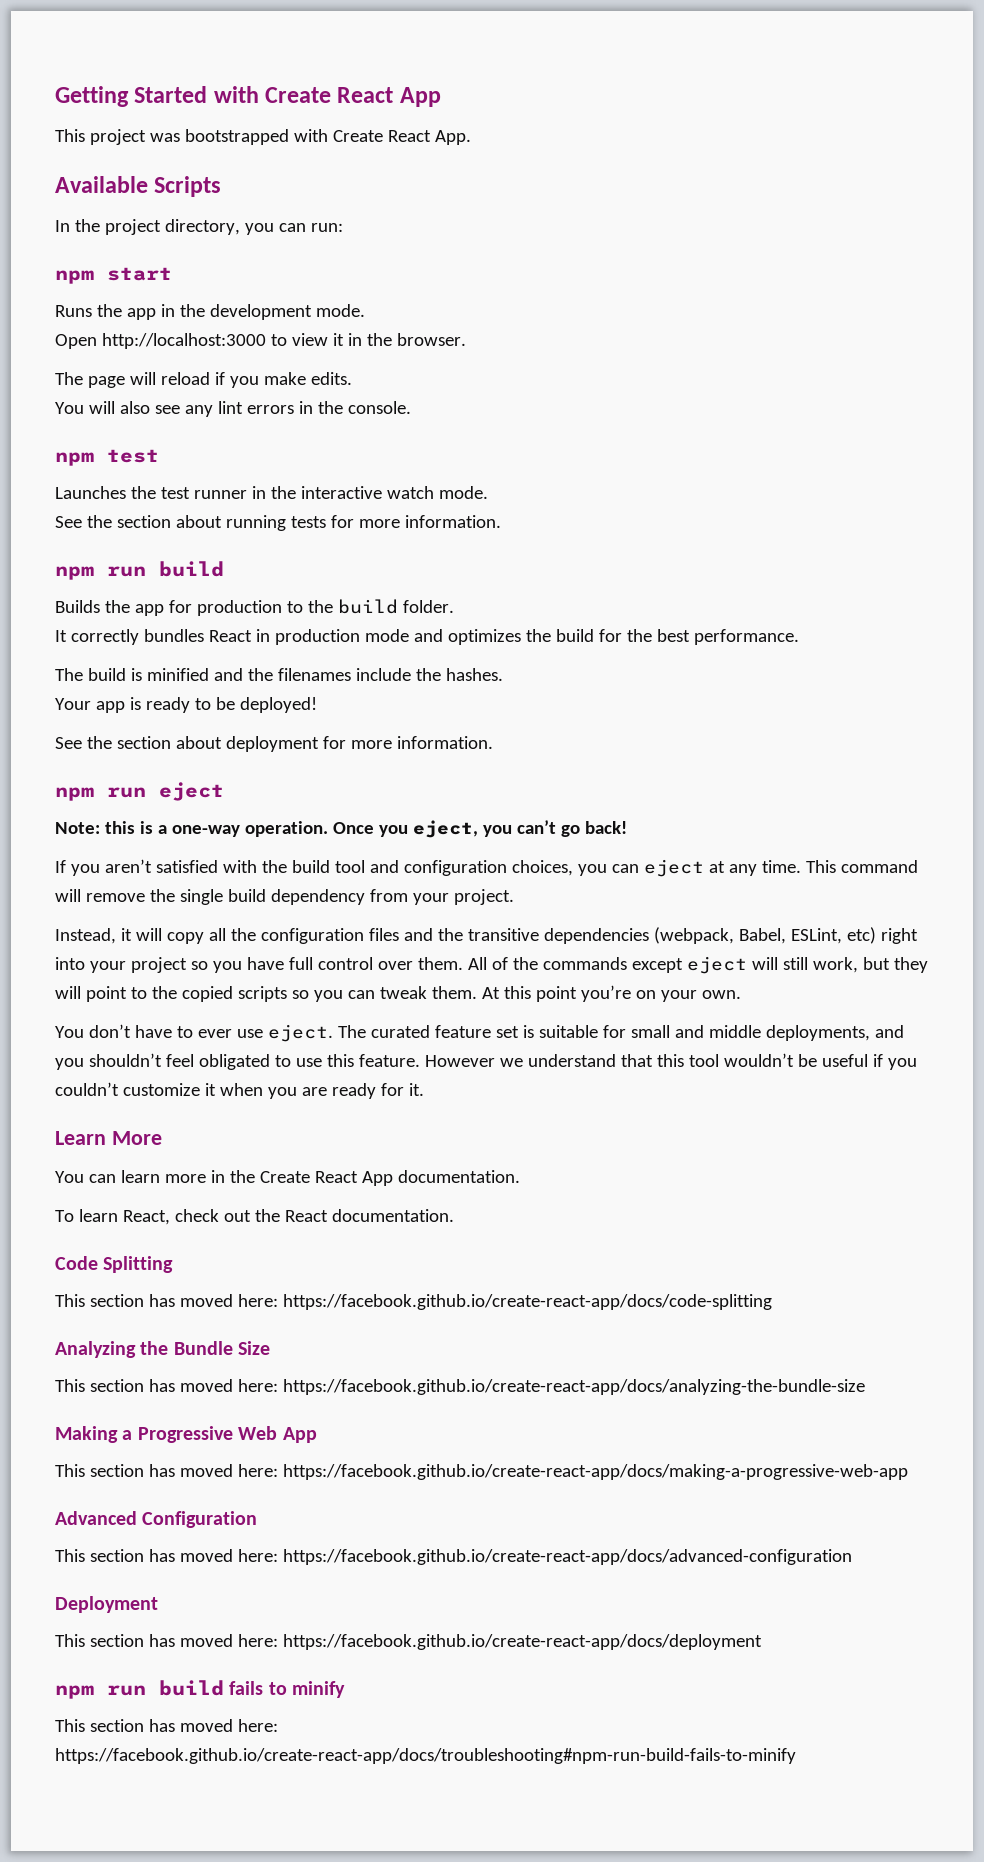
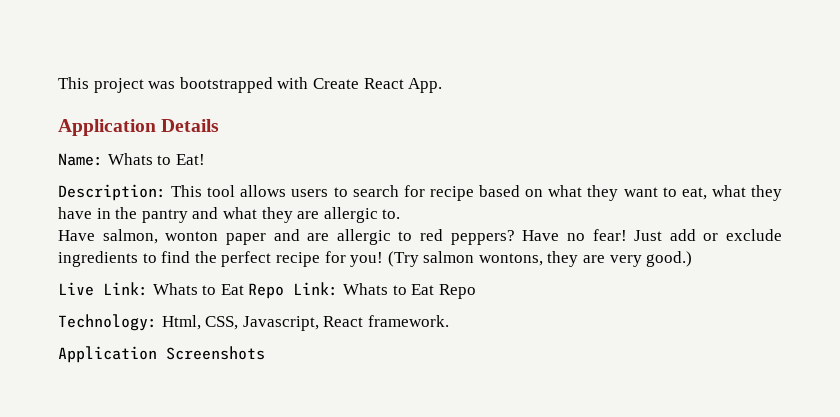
- Getting Started with Create React App
- Available Scripts
- In the project directory, you can run:
- npm start
- Runs the app in the development mode.
- Open http://localhost:3000 to view it in the browser.
- The page will reload if you make edits.
- You will also see any lint errors in the console.
- npm test
- Launches the test runner in the interactive watch mode.
- See the section about running tests for more information.
- npm run build
- Builds the app for production to the build folder.
- It correctly bundles React in production mode and optimizes the build for the best performance.
- The build is minified and the filenames include the hashes.
- Your app is ready to be deployed!
- See the section about deployment for more information.
- npm run eject
- Note: this is a one-way operation. Once you eject, you can’t go back!
- If you aren’t satisfied with the build tool and configuration choices, you can eject at any time. This command will remove the single build dependency from your project.
- Instead, it will copy all the configuration files and the transitive dependencies (webpack, Babel, ESLint, etc) right into your project so you have full control over them. All of the commands except eject will still work, but they will point to the copied scripts so you can tweak them. At this point you’re on your own.
- You don’t have to ever use eject. The curated feature set is suitable for small and middle deployments, and you shouldn’t feel obligated to use this feature. However we understand that this tool wouldn’t be useful if you couldn’t customize it when you are ready for it.
- Learn More
- You can learn more in the Create React App documentation.
- To learn React, check out the React documentation.
- Code Splitting
- This section has moved here: https://facebook.github.io/create-react-app/docs/code-splitting
- Analyzing the Bundle Size
- This section has moved here: https://facebook.github.io/create-react-app/docs/analyzing-the-bundle-size
- Making a Progressive Web App
- This section has moved here: https://facebook.github.io/create-react-app/docs/making-a-progressive-web-app
- Advanced Configuration
- This section has moved here: https://facebook.github.io/create-react-app/docs/advanced-configuration
- Deployment
- This section has moved here: https://facebook.github.io/create-react-app/docs/deployment
- npm run build fails to minify
- This section has moved here: https://facebook.github.io/create-react-app/docs/troubleshooting#npm-run-build-fails-to-minify
+ Application Details
+ Name: Whats to Eat!
+ Description: This tool allows users to search for recipe based on what they want to eat, what they have in the pantry and what they are allergic to.
+ Have salmon, wonton paper and are allergic to red peppers? Have no fear! Just add or exclude ingredients to find the perfect recipe for you! (Try salmon wontons, they are very good.)
+ Live Link: Whats to Eat Repo Link: Whats to Eat Repo
+ Technology: Html, CSS, Javascript, React framework.
+ Application Screenshots

